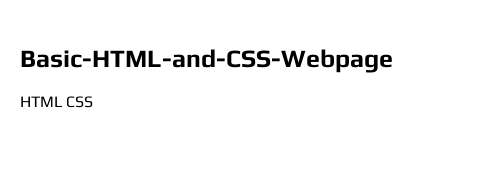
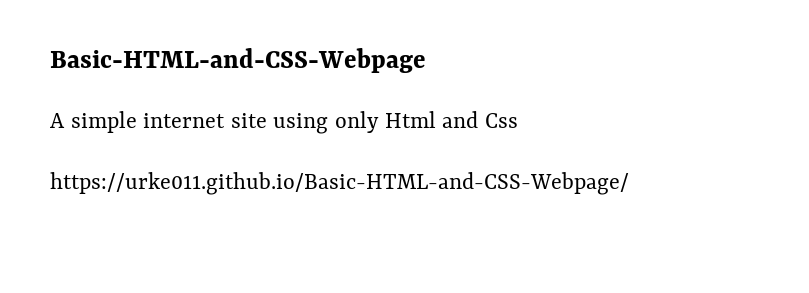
- HTML CSS
+ A simple internet site using only Html and Css
+ https://urke011.github.io/Basic-HTML-and-CSS-Webpage/

